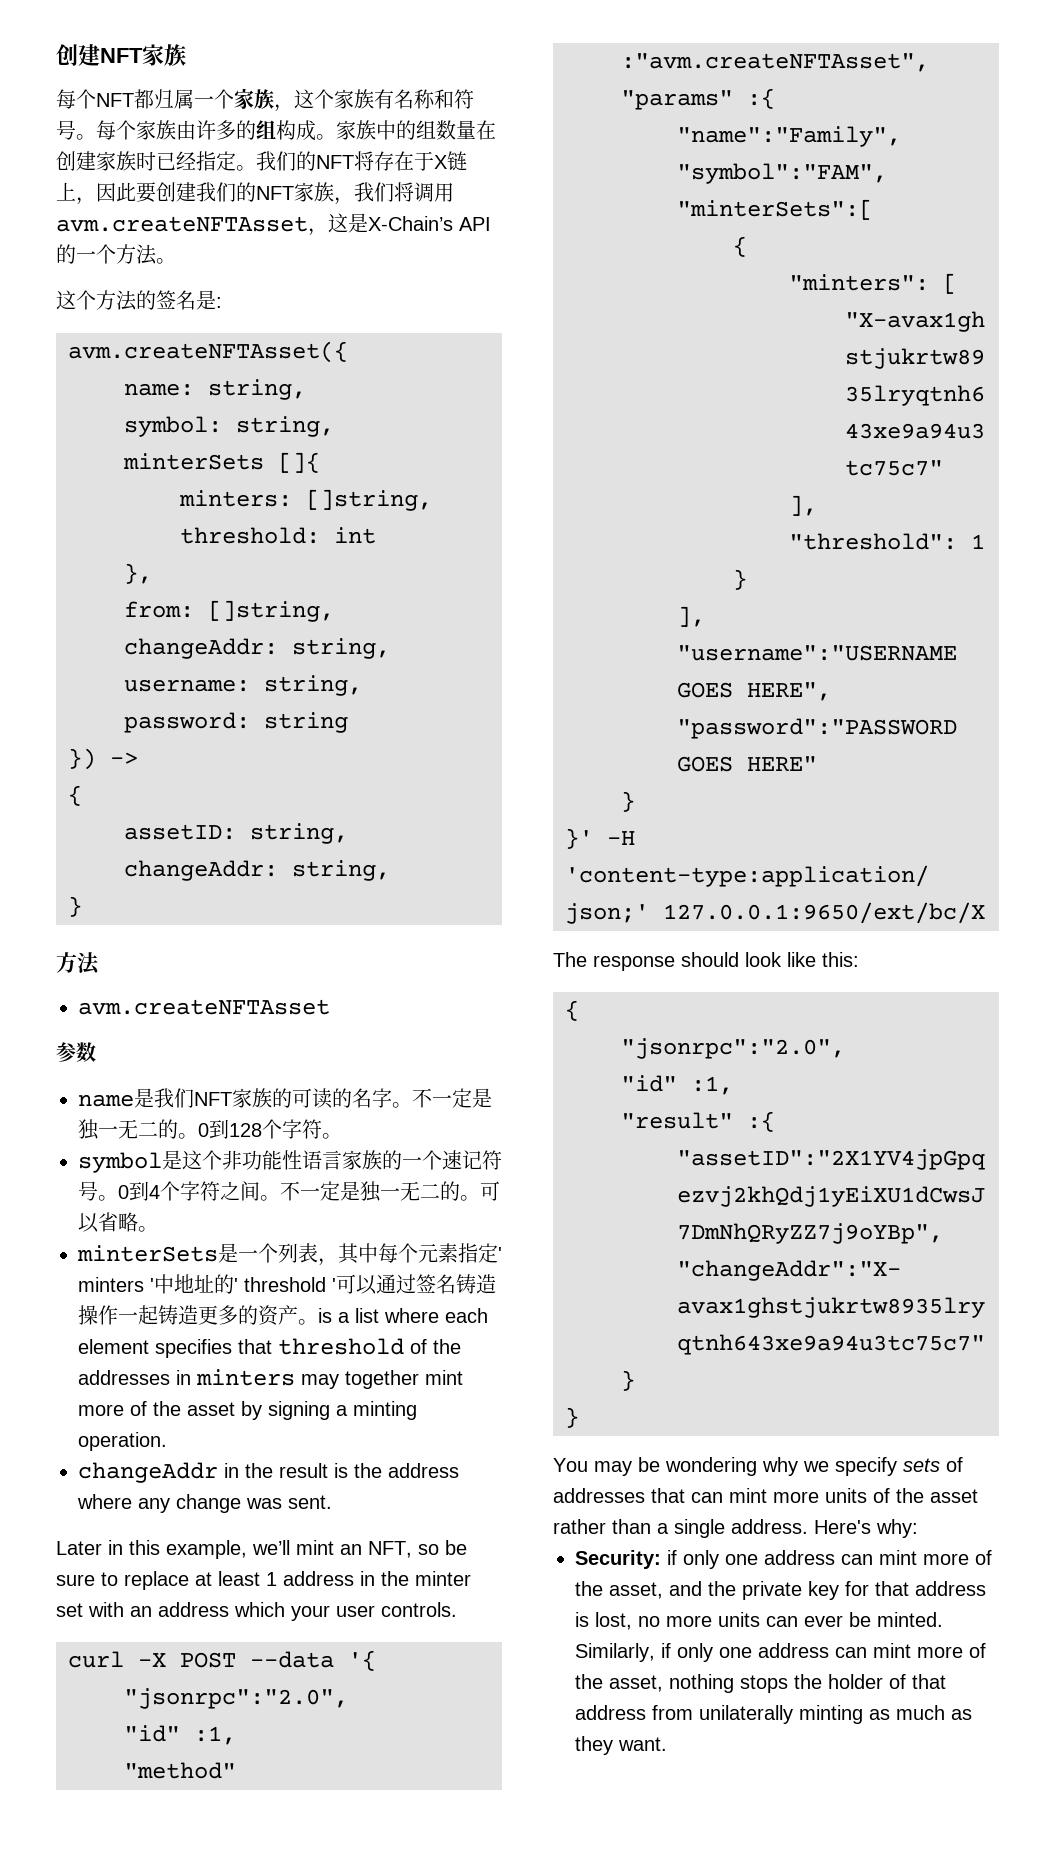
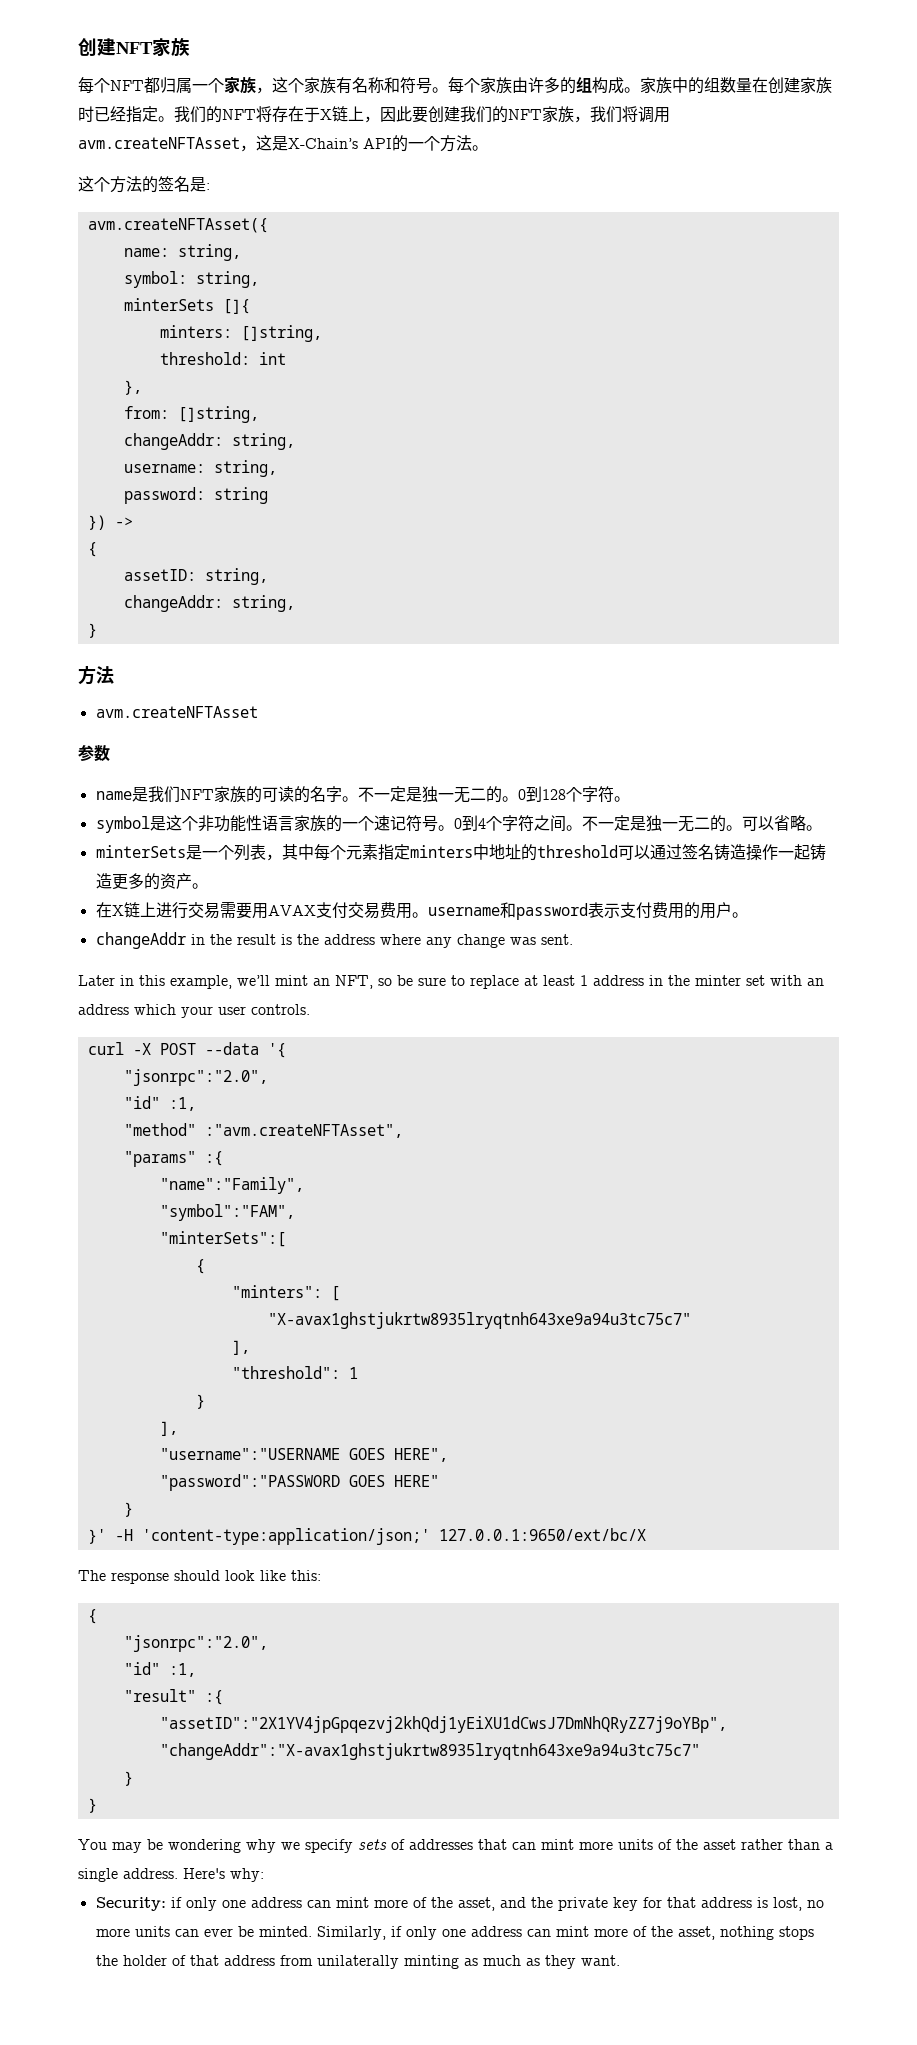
- minterSets是一个列表，其中每个元素指定' minters '中地址的' threshold '可以通过签名铸造操作一起铸造更多的资产。is a list where each element specifies that threshold of the addresses in minters may together mint more of the asset by signing a minting operation.
+ minterSets是一个列表，其中每个元素指定minters中地址的threshold可以通过签名铸造操作一起铸造更多的资产。
+ 在X链上进行交易需要用AVAX支付交易费用。username和password表示支付费用的用户。

